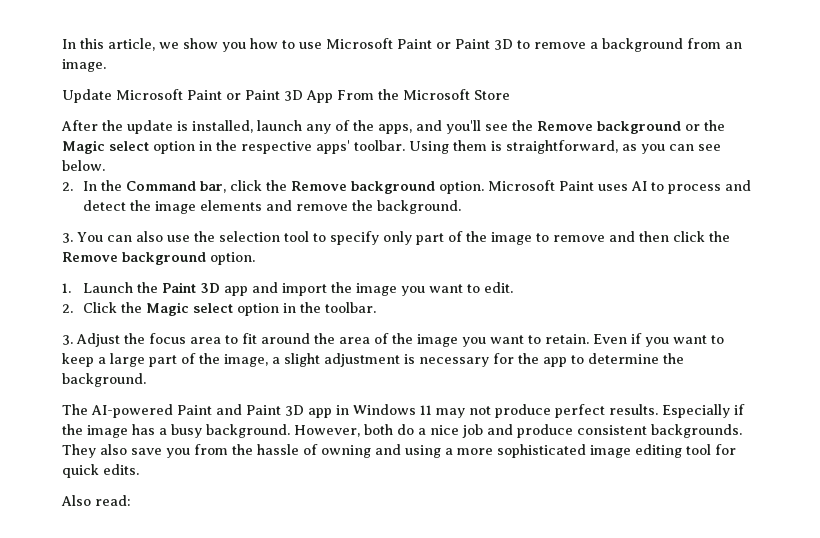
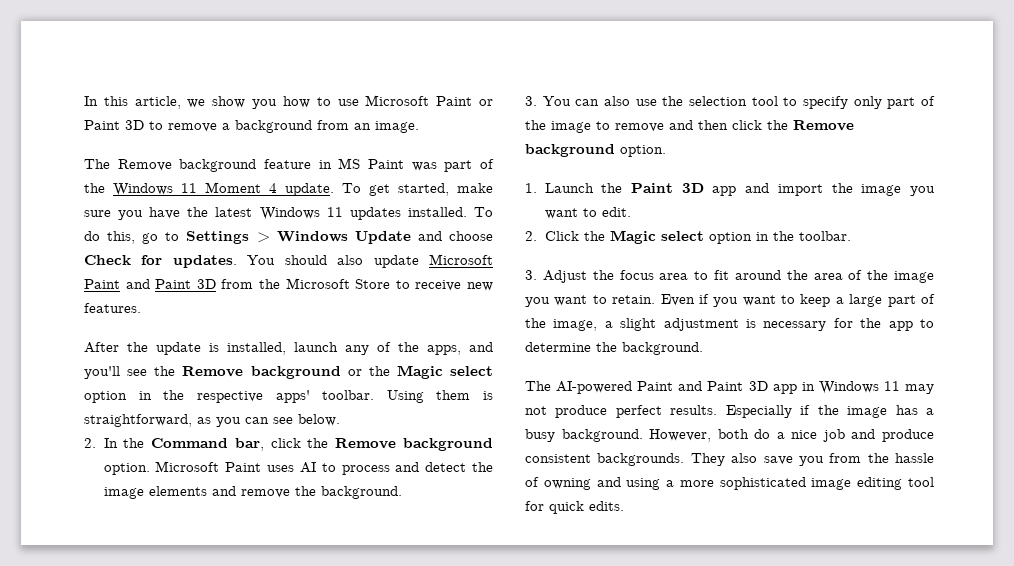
- Update Microsoft Paint or Paint 3D App From the Microsoft Store
+ The Remove background feature in MS Paint was part of the Windows 11 Moment 4 update. To get started, make sure you have the latest Windows 11 updates installed. To do this, go to Settings > Windows Update and choose Check for updates. You should also update Microsoft Paint and Paint 3D from the Microsoft Store to receive new features.
- Also read:

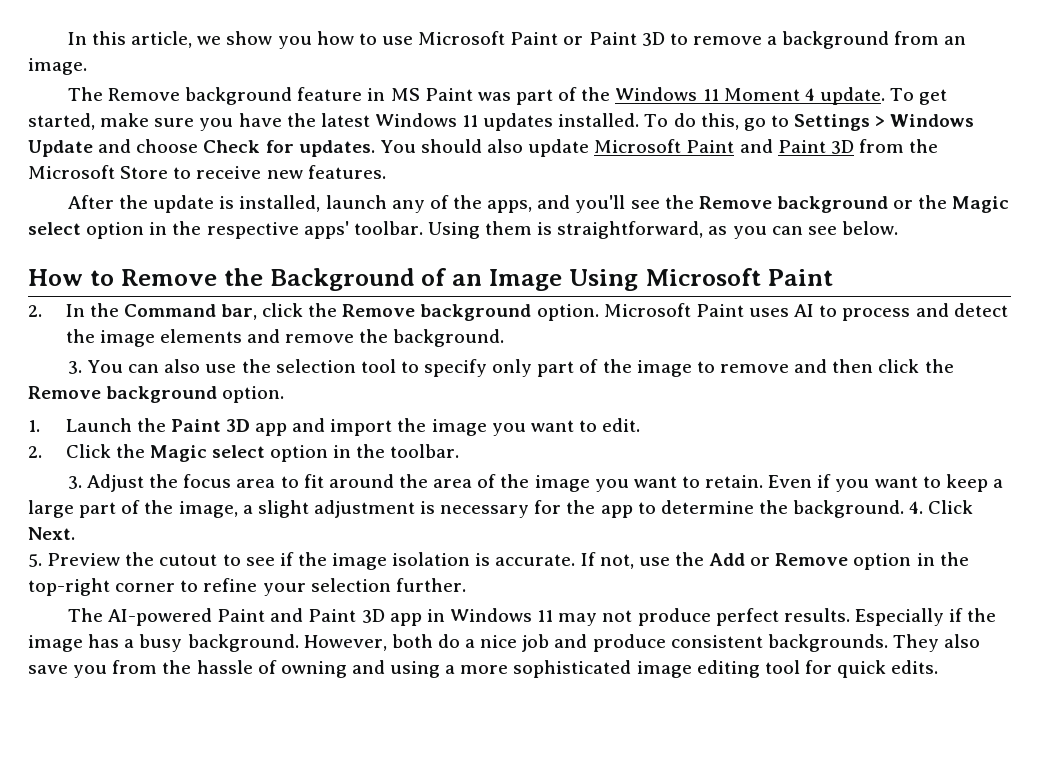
+ How to Remove the Background of an Image Using Microsoft Paint
+ 4. Click Next.
+ 5. Preview the cutout to see if the image isolation is accurate. If not, use the Add or Remove option in the top-right corner to refine your selection further.

